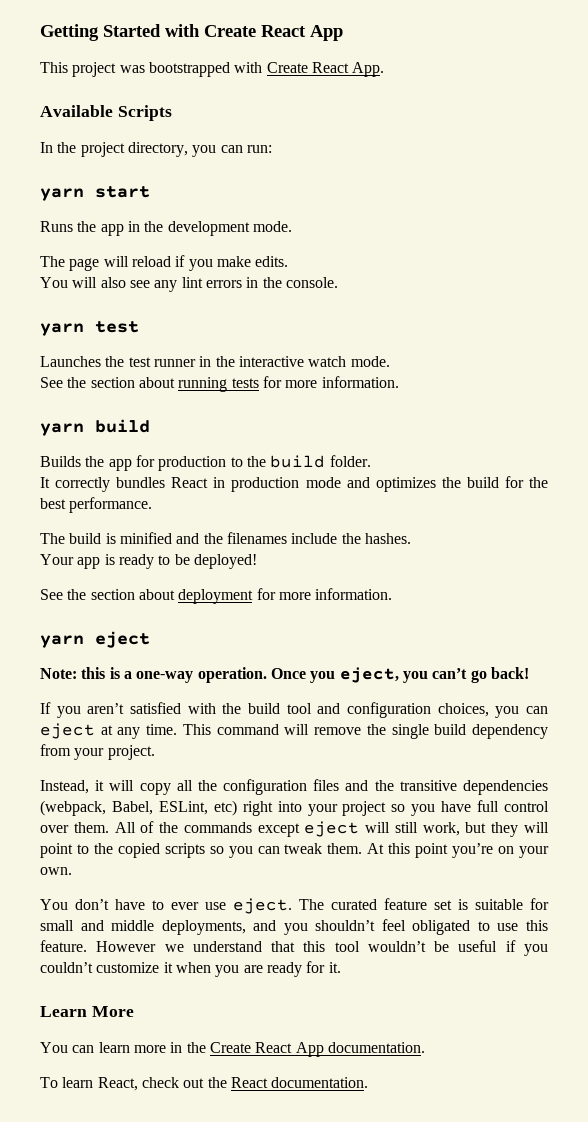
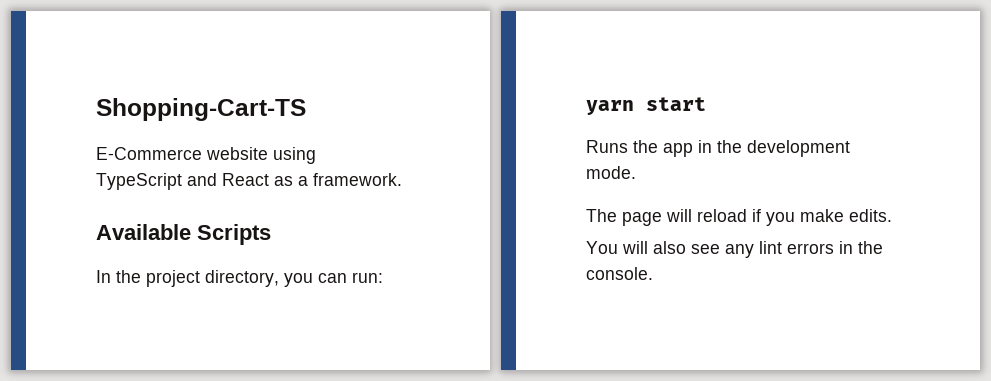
- Getting Started with Create React App
- This project was bootstrapped with Create React App.
+ Shopping-Cart-TS
+ E-Commerce website using TypeScript and React as a framework.
- yarn test
- Launches the test runner in the interactive watch mode.
- See the section about running tests for more information.
- yarn build
- Builds the app for production to the build folder.
- It correctly bundles React in production mode and optimizes the build for the best performance.
- The build is minified and the filenames include the hashes.
- Your app is ready to be deployed!
- See the section about deployment for more information.
- yarn eject
- Note: this is a one-way operation. Once you eject, you can’t go back!
- If you aren’t satisfied with the build tool and configuration choices, you can eject at any time. This command will remove the single build dependency from your project.
- Instead, it will copy all the configuration files and the transitive dependencies (webpack, Babel, ESLint, etc) right into your project so you have full control over them. All of the commands except eject will still work, but they will point to the copied scripts so you can tweak them. At this point you’re on your own.
- You don’t have to ever use eject. The curated feature set is suitable for small and middle deployments, and you shouldn’t feel obligated to use this feature. However we understand that this tool wouldn’t be useful if you couldn’t customize it when you are ready for it.
- Learn More
- You can learn more in the Create React App documentation.
- To learn React, check out the React documentation.

